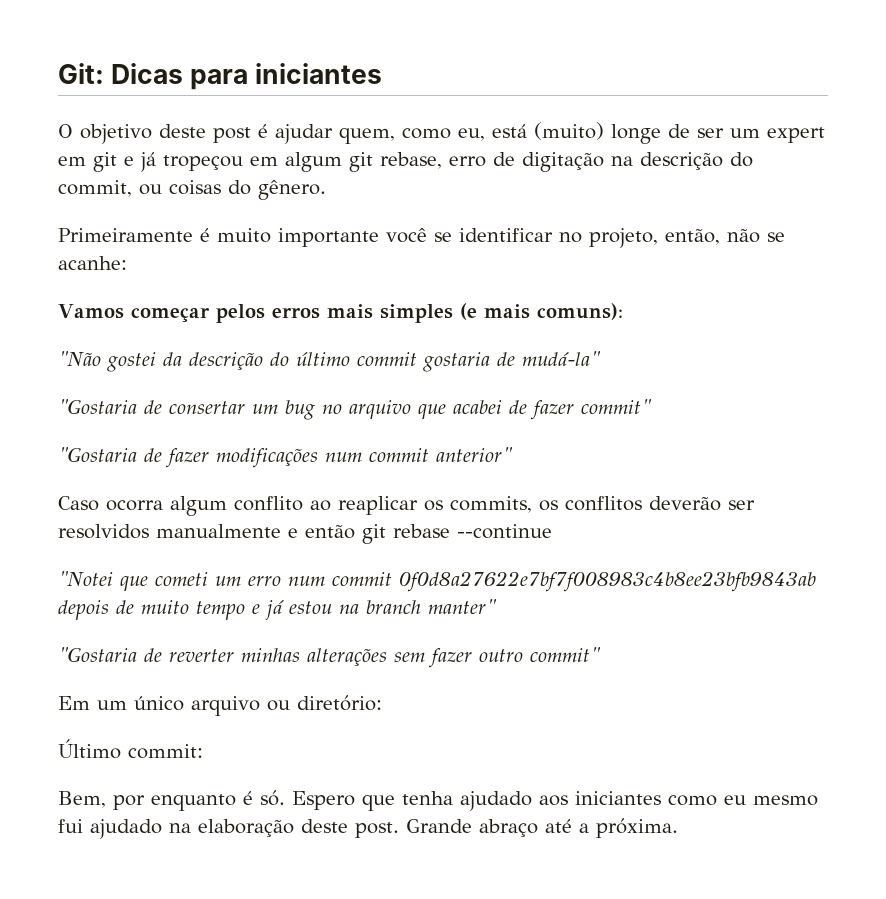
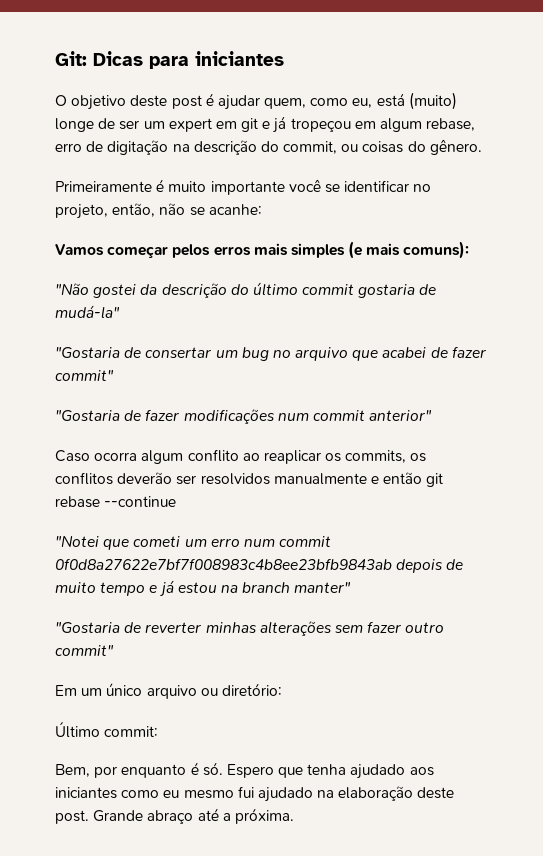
- O objetivo deste post é ajudar quem, como eu, está (muito) longe de ser um expert em git e já tropeçou em algum git rebase, erro de digitação na descrição do commit, ou coisas do gênero.
+ O objetivo deste post é ajudar quem, como eu, está (muito) longe de ser um expert em git e já tropeçou em algum rebase, erro de digitação na descrição do commit, ou coisas do gênero.

